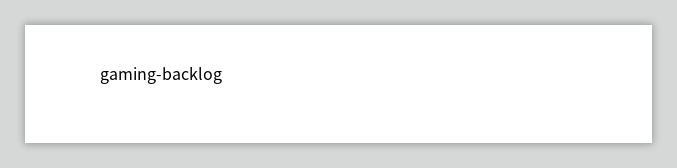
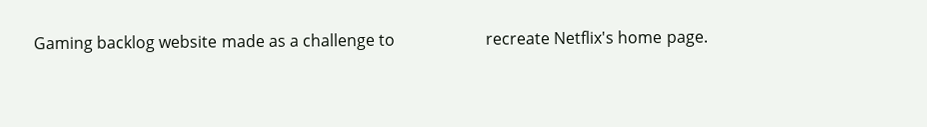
- gaming-backlog
+ Gaming backlog website made as a challenge to recreate Netflix's home page.

